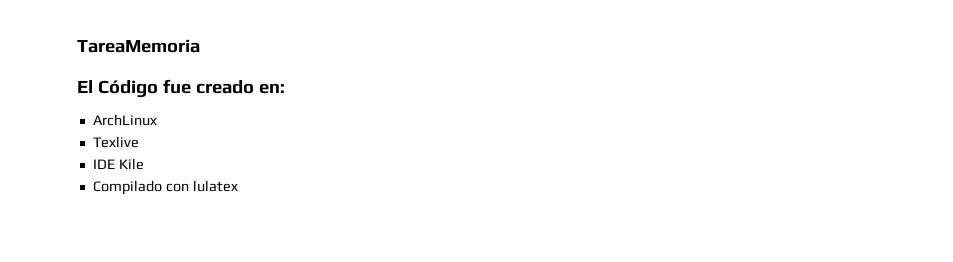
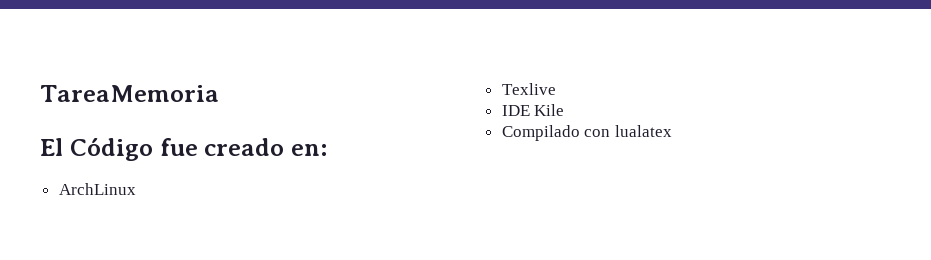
- Compilado con lulatex
+ Compilado con lualatex

